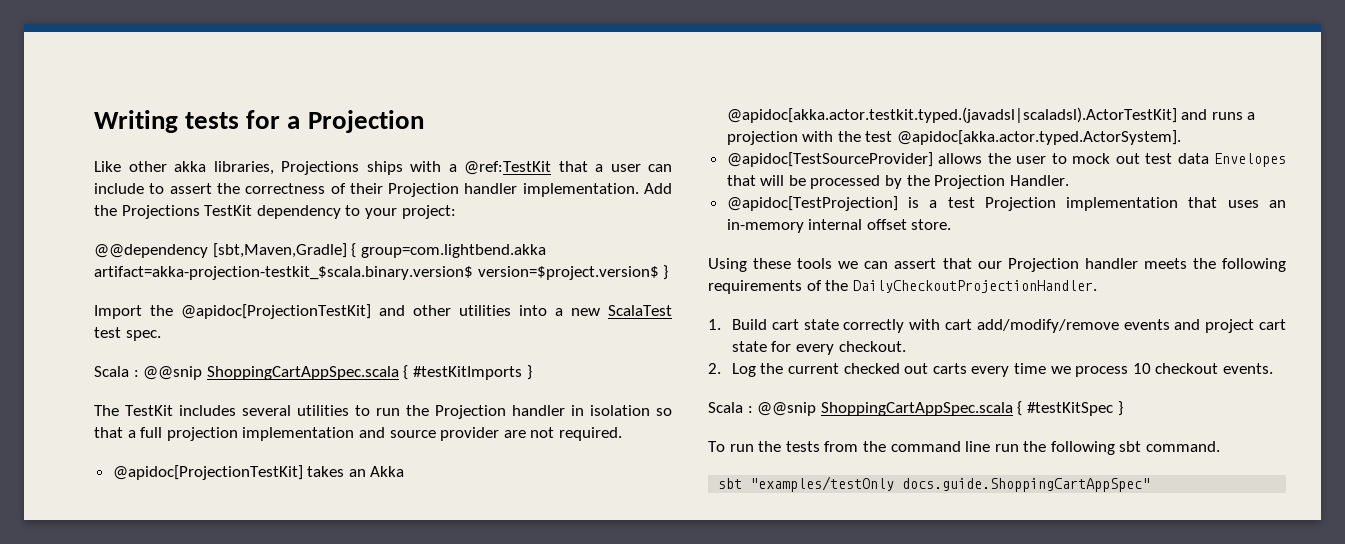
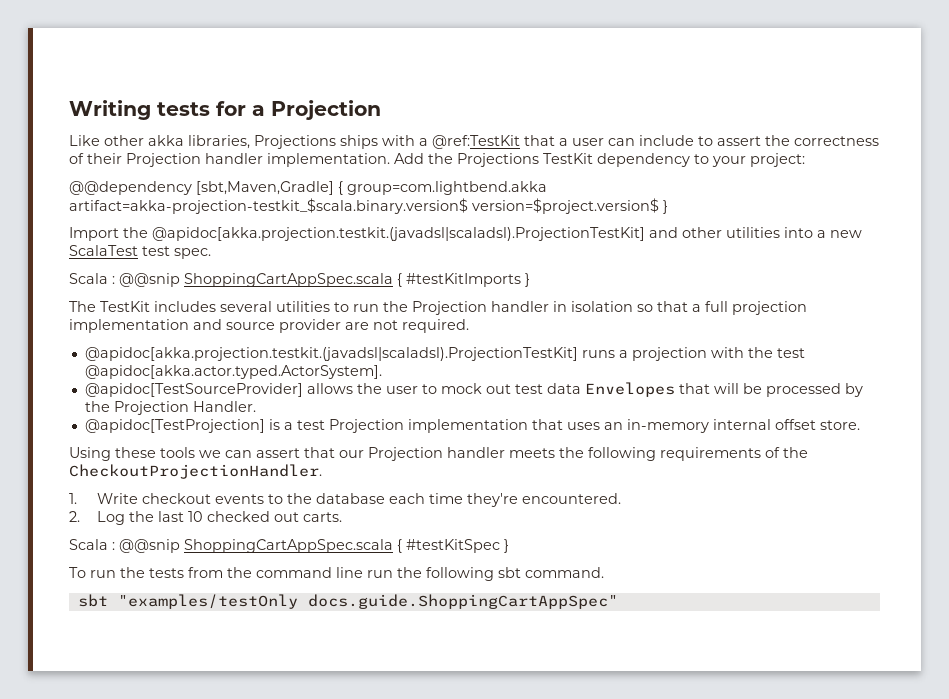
- Import the @apidoc[ProjectionTestKit] and other utilities into a new ScalaTest test spec.
+ Import the @apidoc[akka.projection.testkit.(javadsl|scaladsl).ProjectionTestKit] and other utilities into a new ScalaTest test spec.
- @apidoc[ProjectionTestKit] takes an Akka @apidoc[akka.actor.testkit.typed.(javadsl|scaladsl).ActorTestKit] and runs a projection with the test @apidoc[akka.actor.typed.ActorSystem].
+ @apidoc[akka.projection.testkit.(javadsl|scaladsl).ProjectionTestKit] runs a projection with the test @apidoc[akka.actor.typed.ActorSystem].
- Using these tools we can assert that our Projection handler meets the following requirements of the DailyCheckoutProjectionHandler.
+ Using these tools we can assert that our Projection handler meets the following requirements of the CheckoutProjectionHandler.
- 1. Build cart state correctly with cart add/modify/remove events and project cart state for every checkout.
- 2. Log the current checked out carts every time we process 10 checkout events.
+ 1. Write checkout events to the database each time they're encountered.
+ 2. Log the last 10 checked out carts.

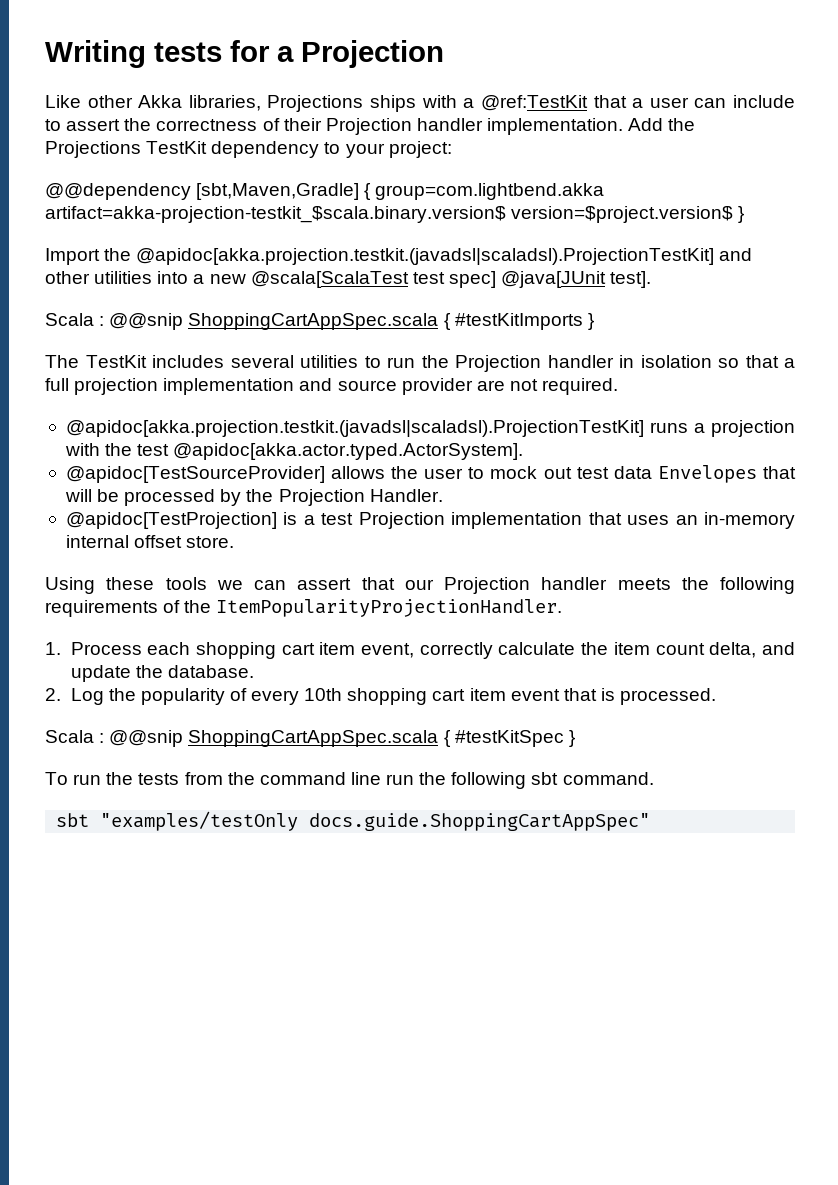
- Like other akka libraries, Projections ships with a @ref:TestKit that a user can include to assert the correctness of their Projection handler implementation.
+ Like other Akka libraries, Projections ships with a @ref:TestKit that a user can include to assert the correctness of their Projection handler implementation.
- Import the @apidoc[akka.projection.testkit.(javadsl|scaladsl).ProjectionTestKit] and other utilities into a new ScalaTest test spec.
+ Import the @apidoc[akka.projection.testkit.(javadsl|scaladsl).ProjectionTestKit] and other utilities into a new @scala[ScalaTest test spec] @java[JUnit test].
- Using these tools we can assert that our Projection handler meets the following requirements of the CheckoutProjectionHandler.
+ Using these tools we can assert that our Projection handler meets the following requirements of the ItemPopularityProjectionHandler.
- 1. Write checkout events to the database each time they're encountered.
- 2. Log the last 10 checked out carts.
+ 1. Process each shopping cart item event, correctly calculate the item count delta, and update the database.
+ 2. Log the popularity of every 10th shopping cart item event that is processed.

